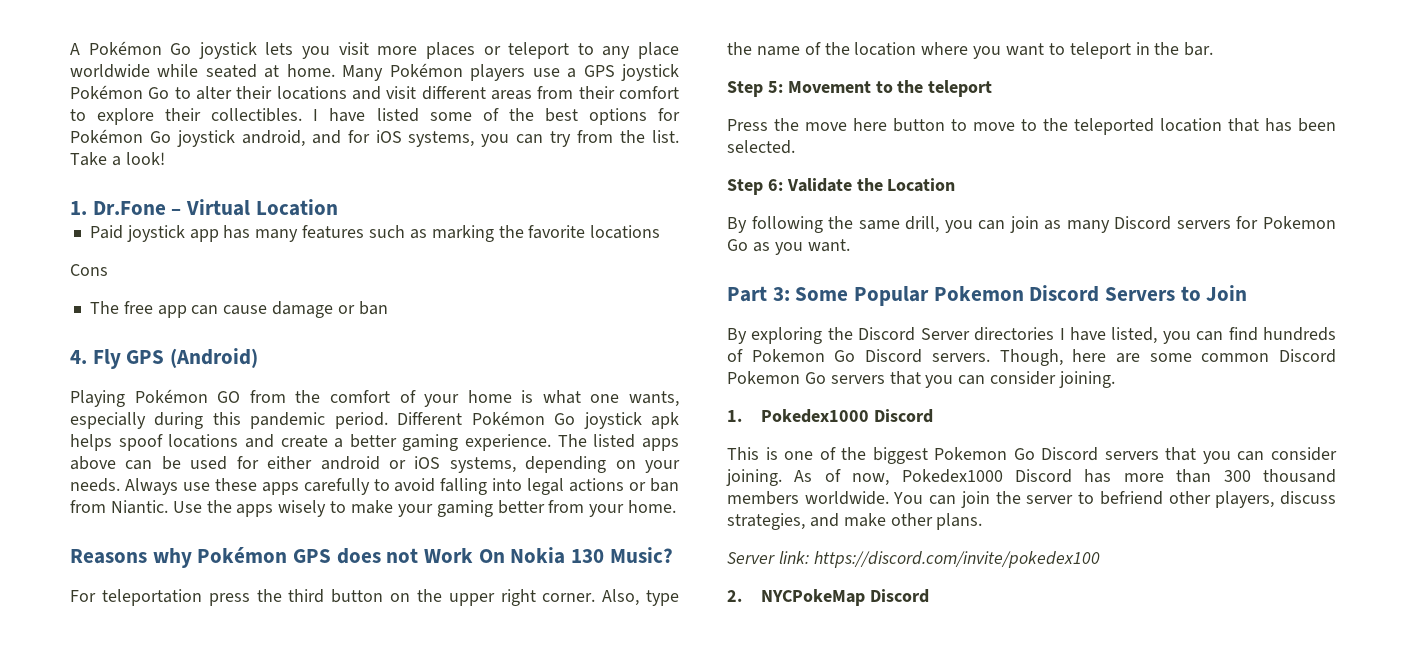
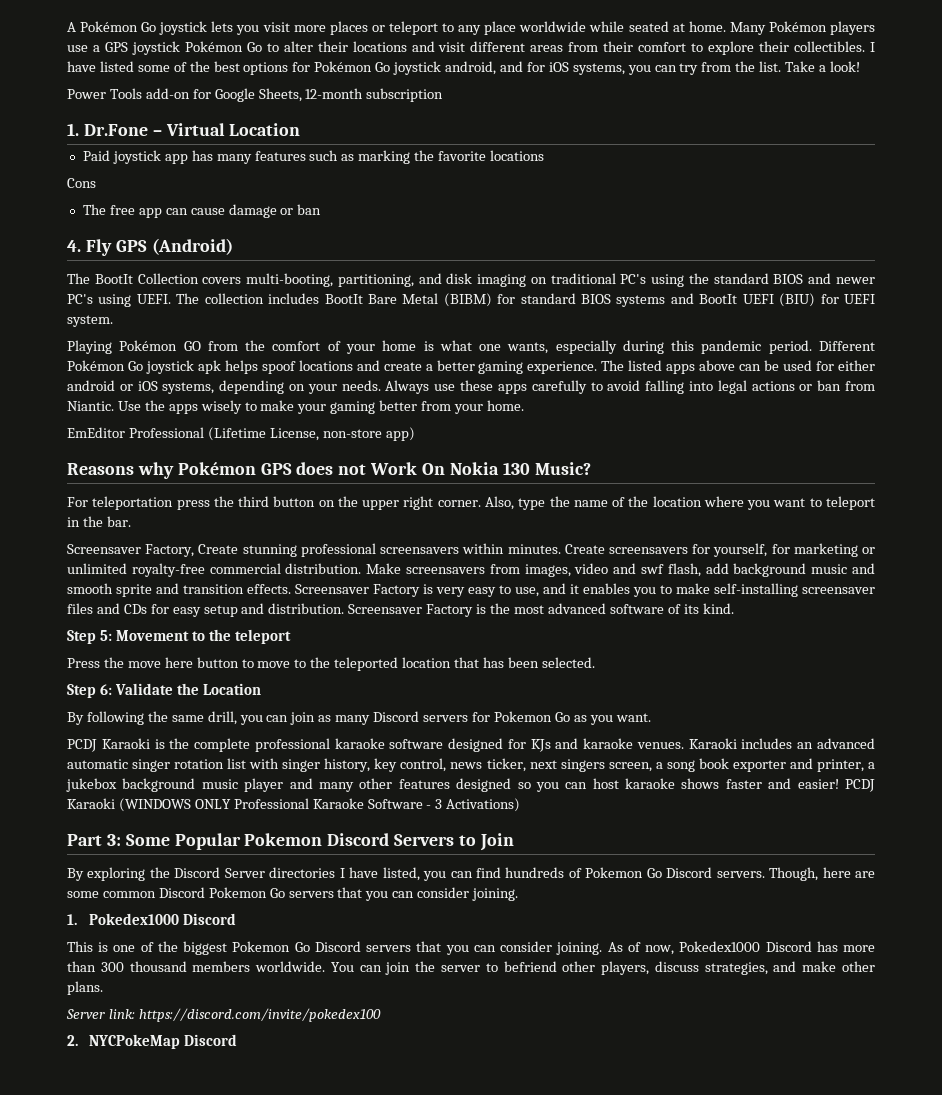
+ Power Tools add-on for Google Sheets, 12-month subscription
+ The BootIt Collection covers multi-booting, partitioning, and disk imaging on traditional PC's using the standard BIOS and newer PC's using UEFI. The collection includes BootIt Bare Metal (BIBM) for standard BIOS systems and BootIt UEFI (BIU) for UEFI system.
+ EmEditor Professional (Lifetime License, non-store app)
+ Screensaver Factory, Create stunning professional screensavers within minutes. Create screensavers for yourself, for marketing or unlimited royalty-free commercial distribution. Make screensavers from images, video and swf flash, add background music and smooth sprite and transition effects. Screensaver Factory is very easy to use, and it enables you to make self-installing screensaver files and CDs for easy setup and distribution. Screensaver Factory is the most advanced software of its kind.
+ PCDJ Karaoki is the complete professional karaoke software designed for KJs and karaoke venues. Karaoki includes an advanced automatic singer rotation list with singer history, key control, news ticker, next singers screen, a song book exporter and printer, a jukebox background music player and many other features designed so you can host karaoke shows faster and easier! PCDJ Karaoki (WINDOWS ONLY Professional Karaoke Software - 3 Activations)

